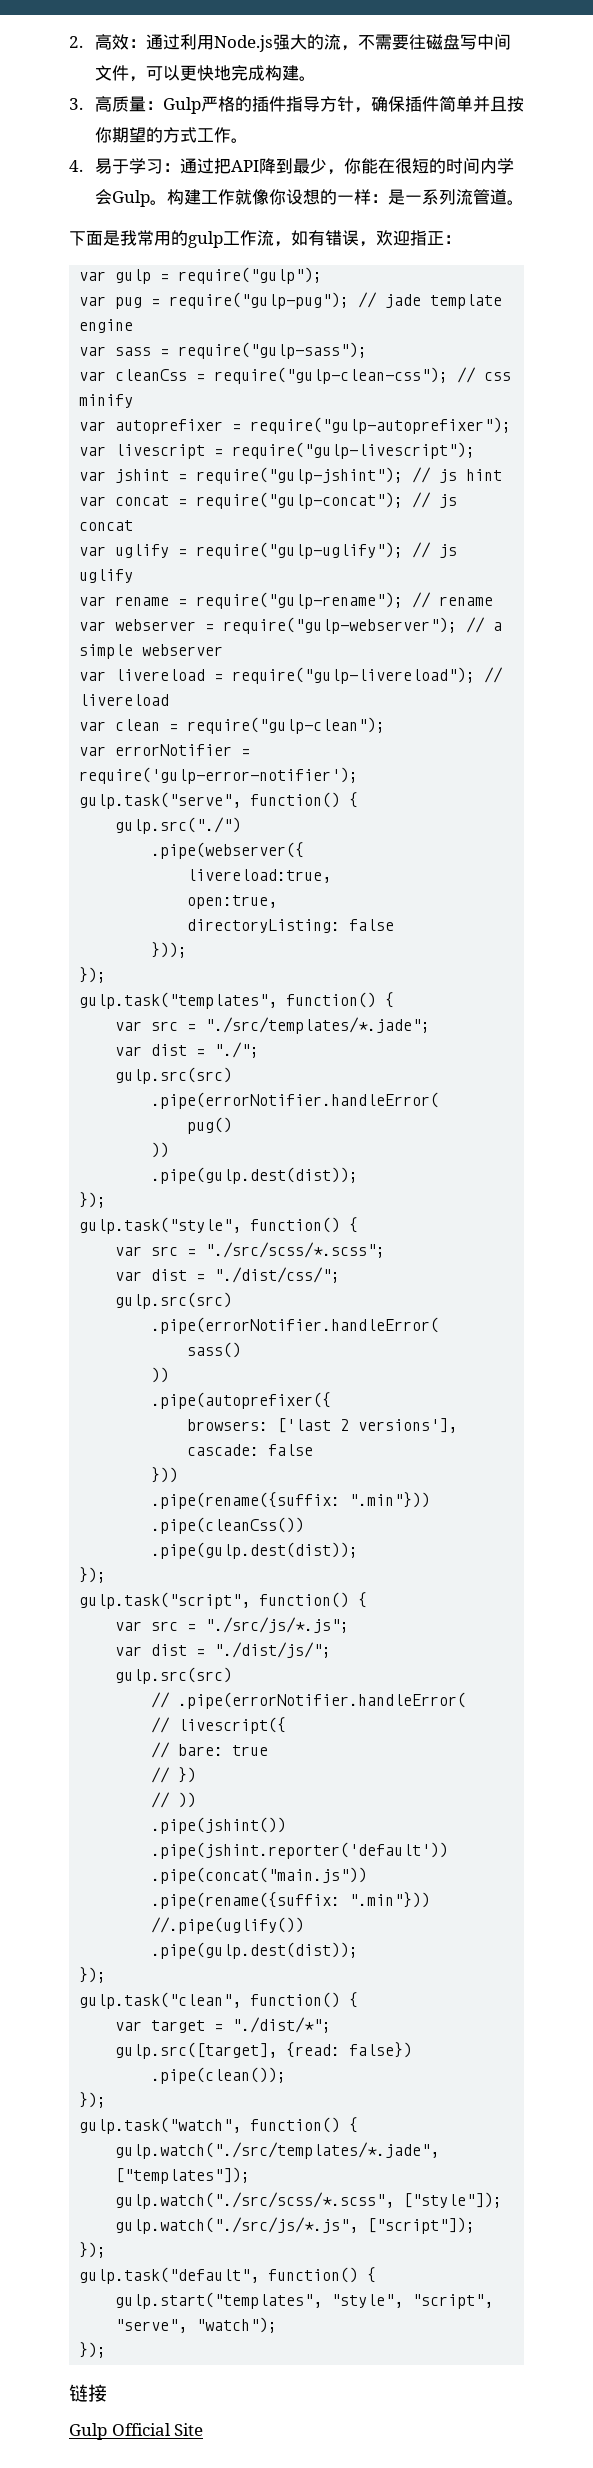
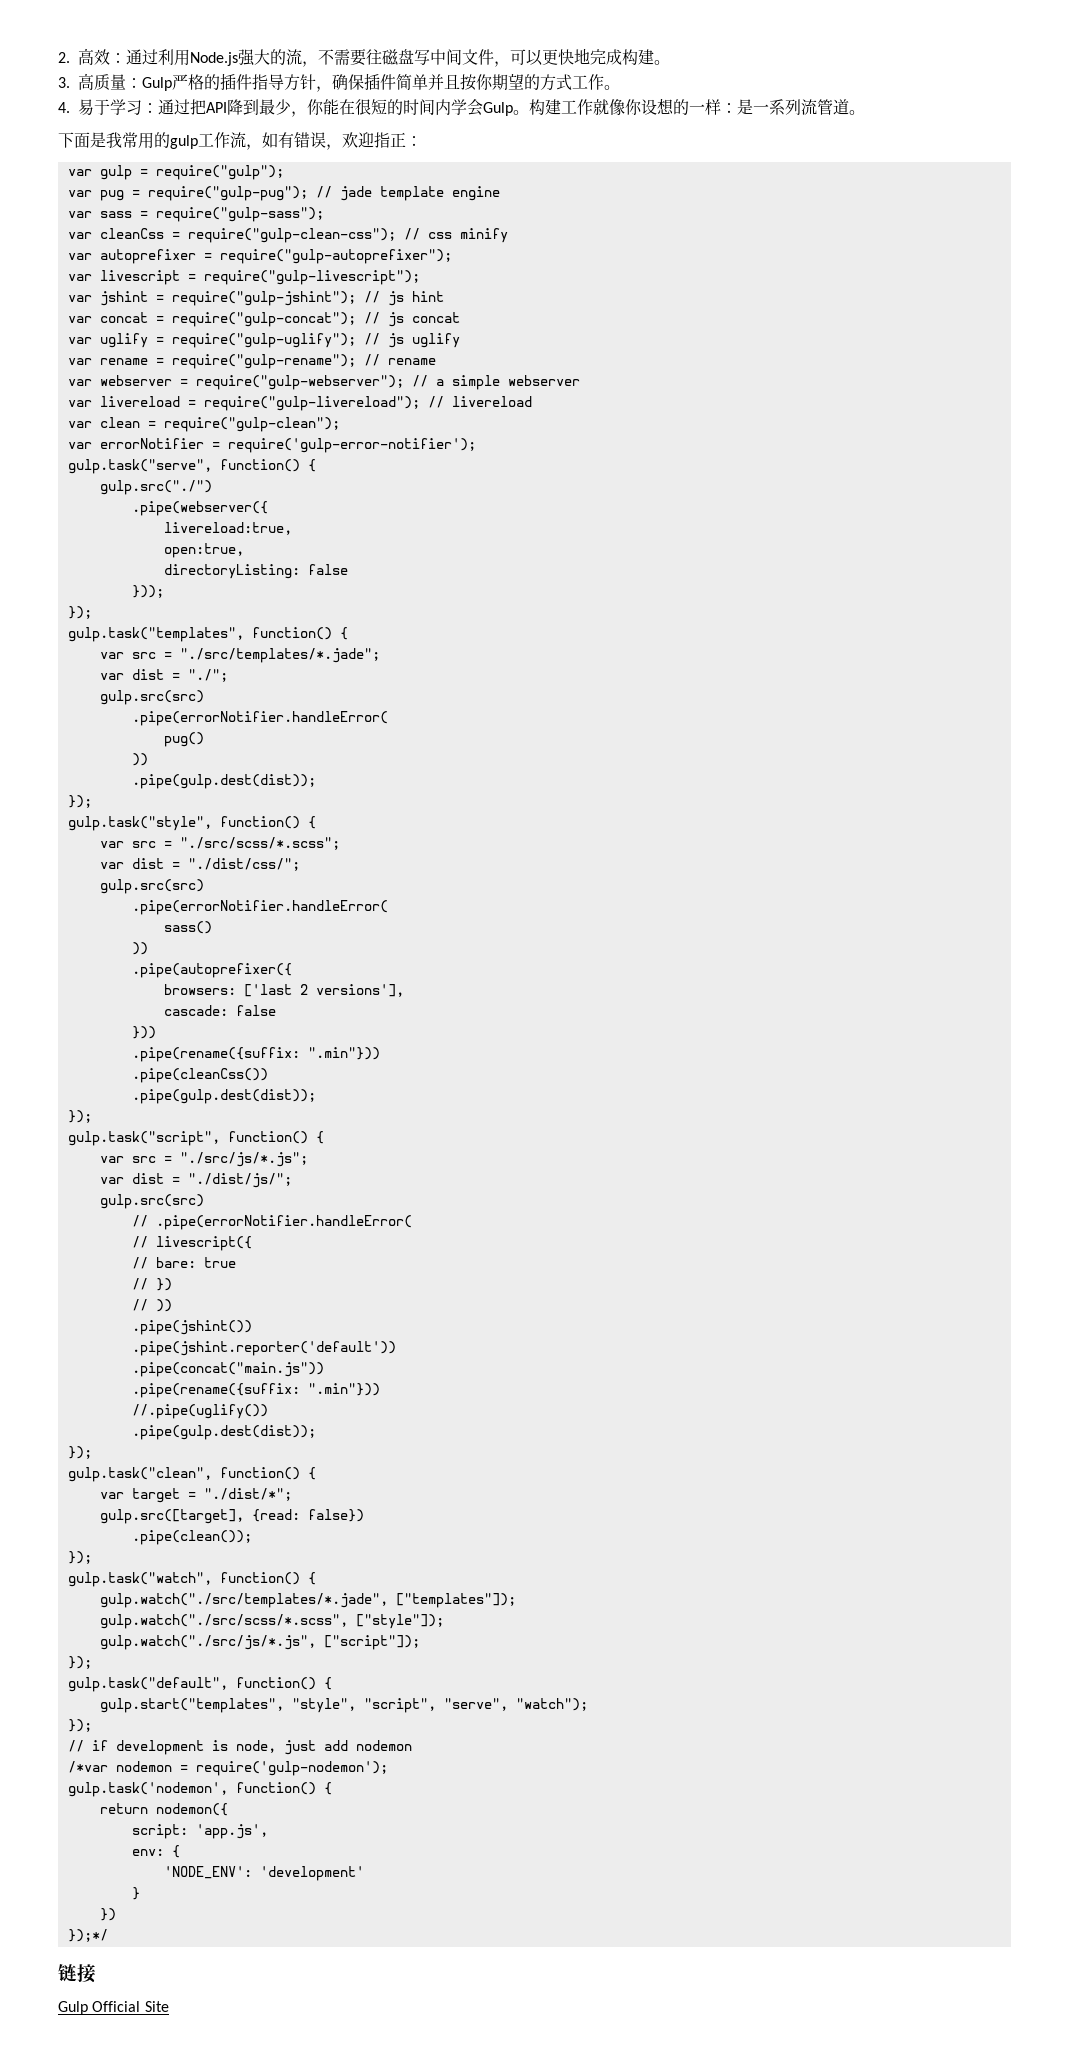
+ // if development is node, just add nodemon
+ /*var nodemon = require('gulp-nodemon');
+ gulp.task('nodemon', function() {
+ return nodemon({
+ script: 'app.js',
+ env: {
+ 'NODE_ENV': 'development'
+ }
+ })
+ });*/

